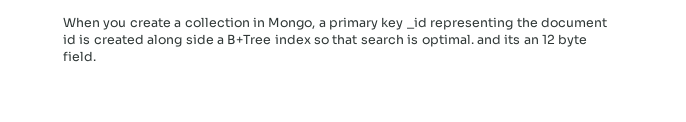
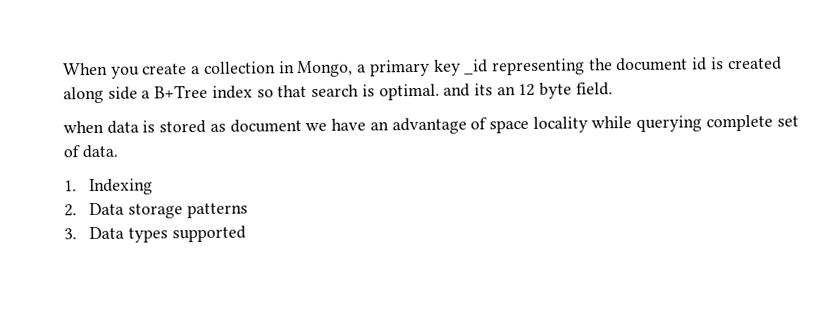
+ when data is stored as document we have an advantage of space locality while querying complete set of data.
+ 1. Indexing
+ 2. Data storage patterns
+ 3. Data types supported

